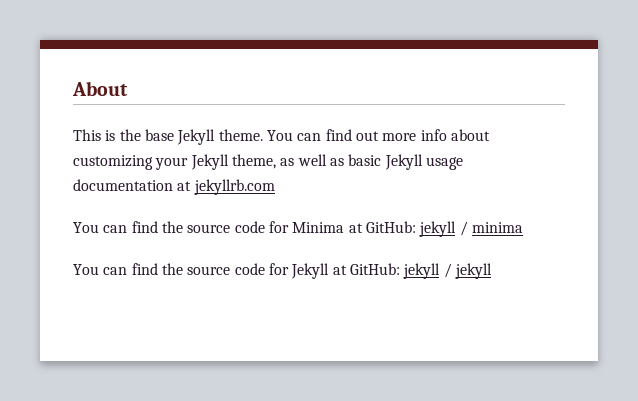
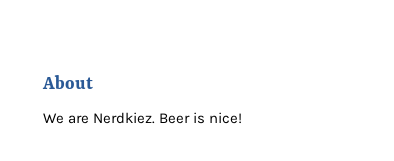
- This is the base Jekyll theme. You can find out more info about customizing your Jekyll theme, as well as basic Jekyll usage documentation at jekyllrb.com
- You can find the source code for Minima at GitHub: jekyll / minima
- You can find the source code for Jekyll at GitHub: jekyll / jekyll
+ We are Nerdkiez. Beer is nice!

